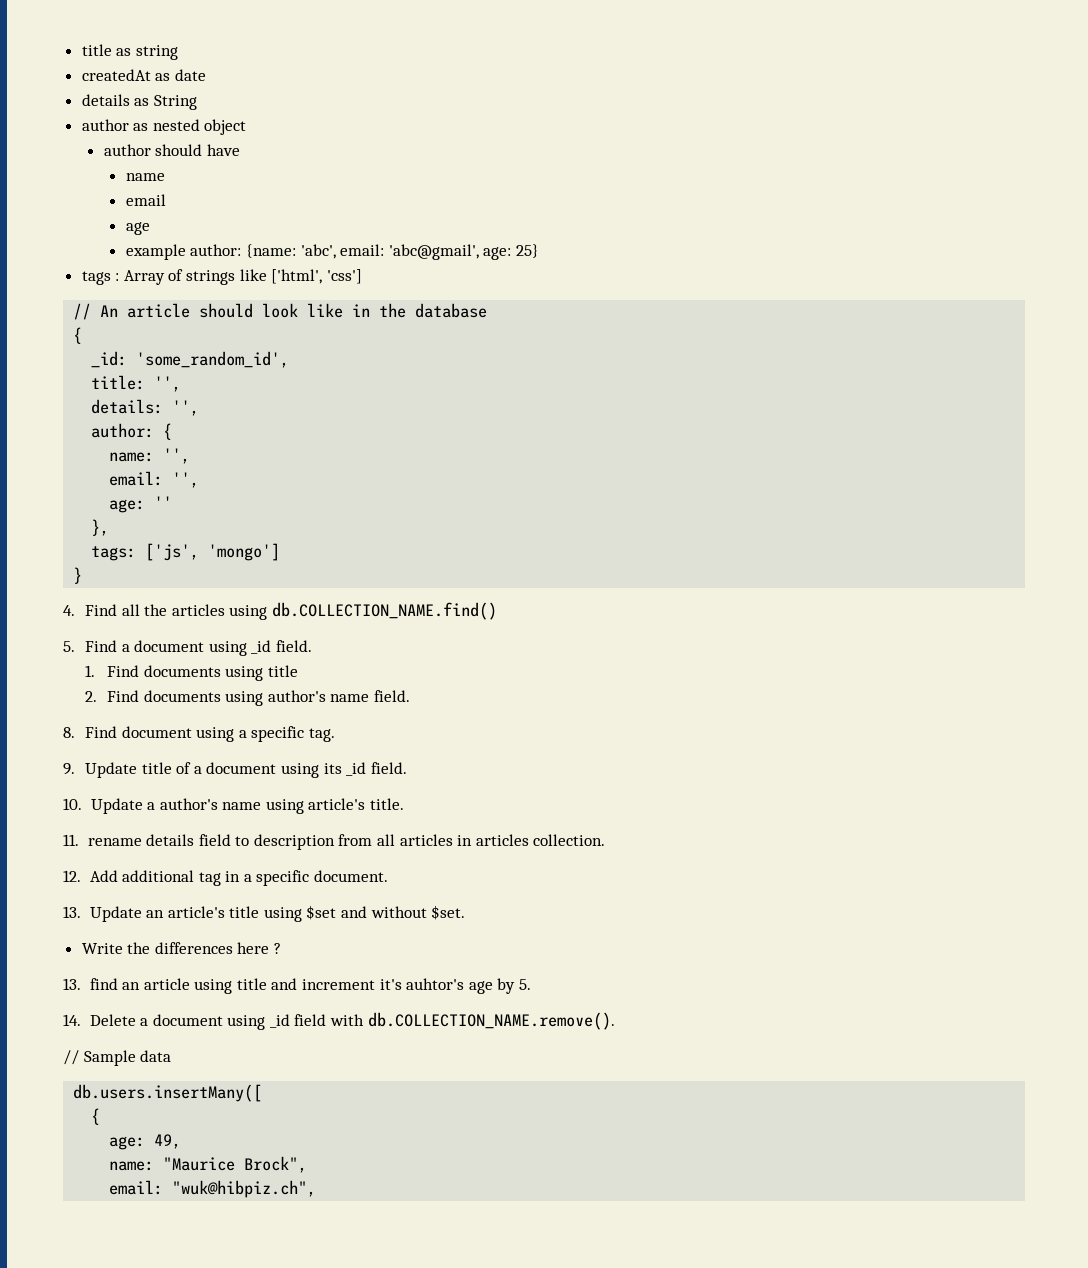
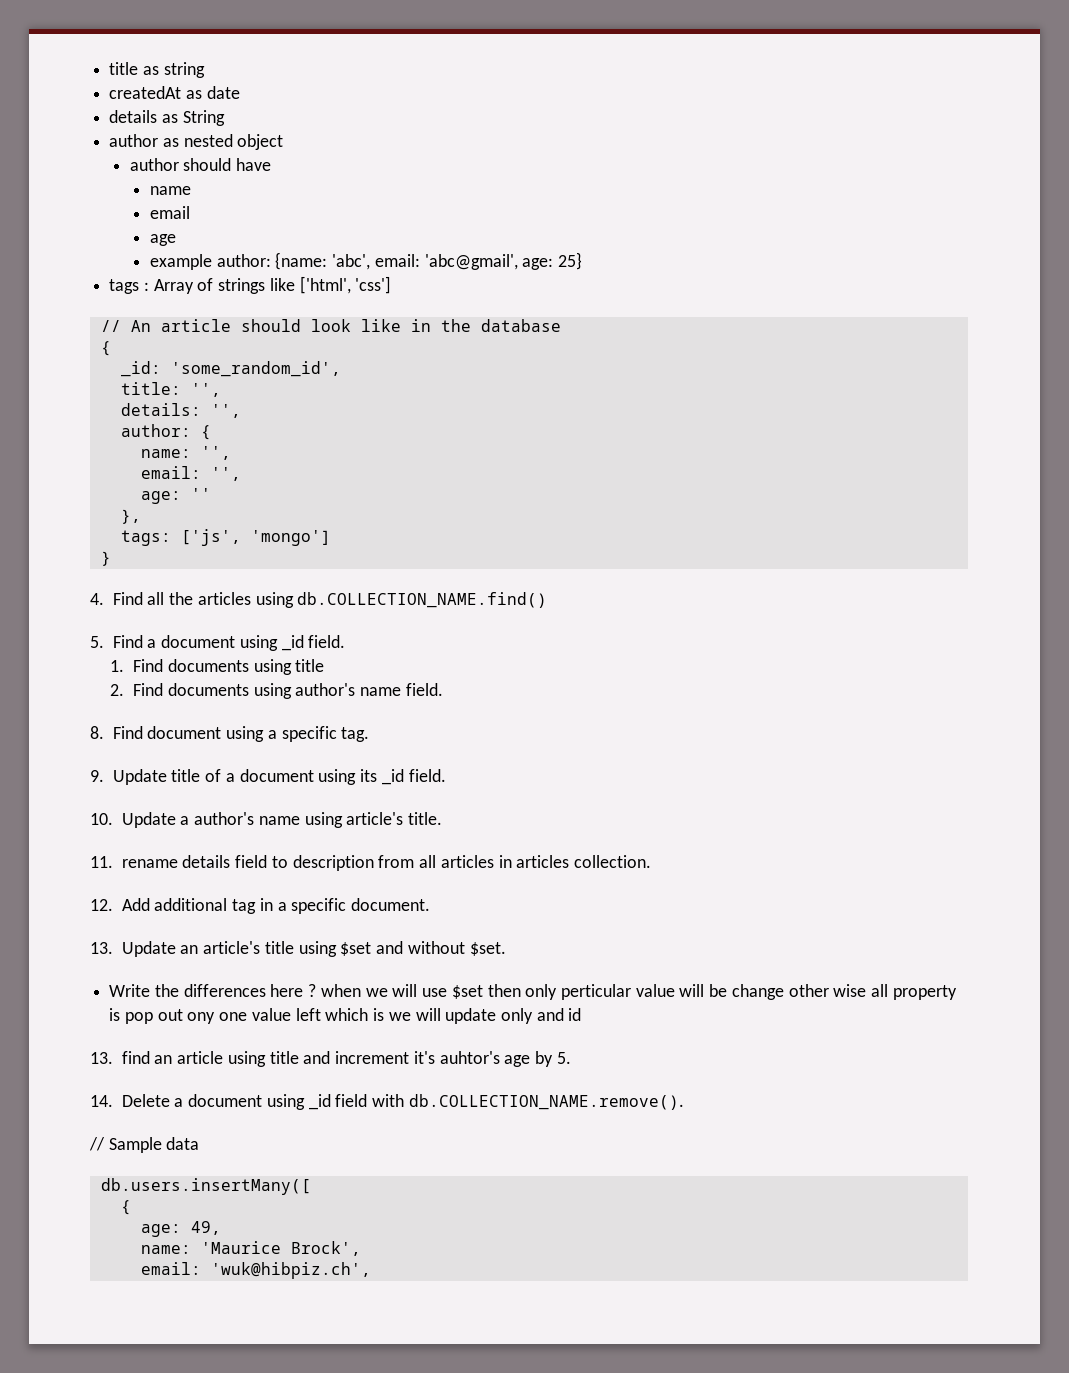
- Write the differences here ?
+ Write the differences here ? when we will use $set then only perticular value will be change other wise all property is pop out ony one value left which is we will update only and id
- name: "Maurice Brock",
- email: "wuk@hibpiz.ch",
+ name: 'Maurice Brock',
+ email: 'wuk@hibpiz.ch',

